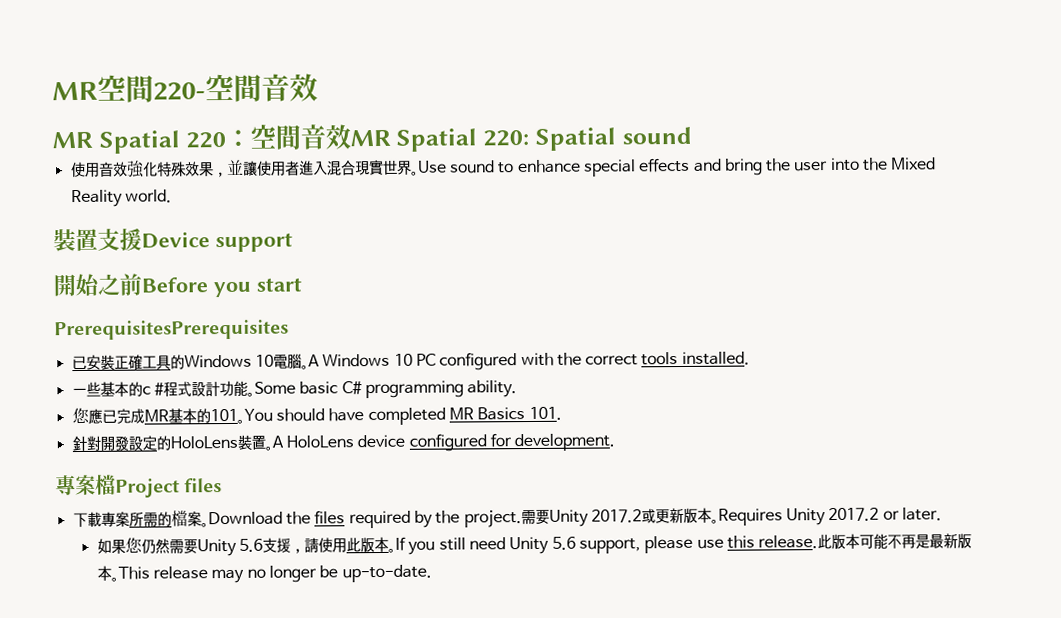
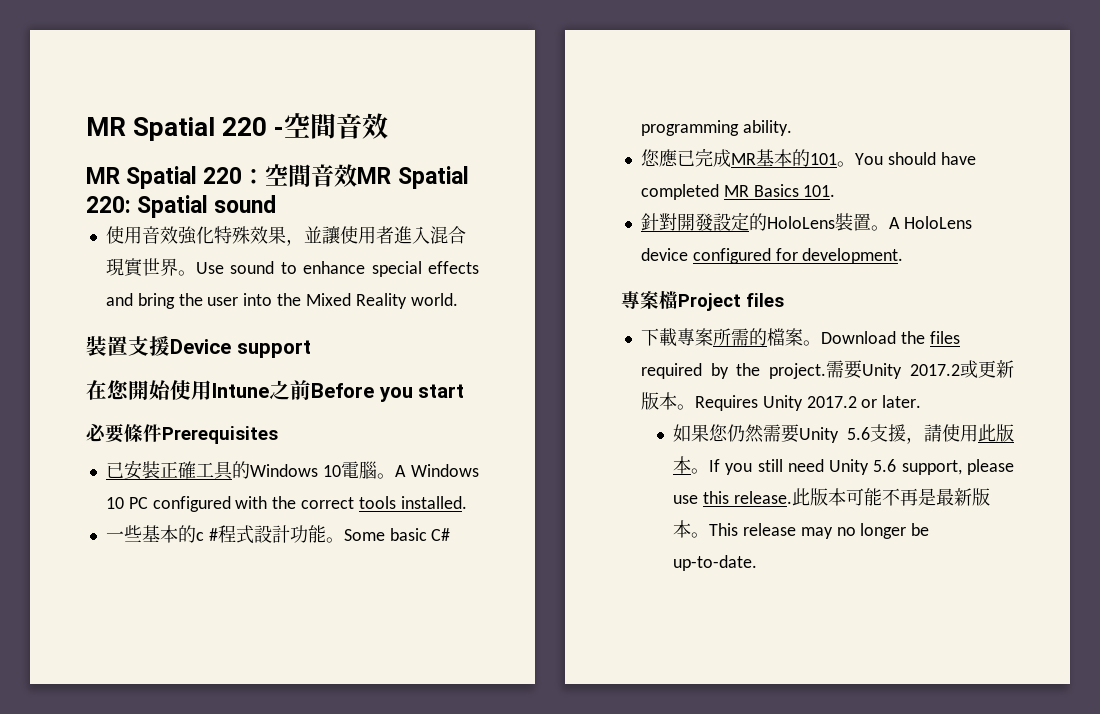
- MR空間220-空間音效
+ MR Spatial 220 -空間音效
- 開始之前Before you start
+ 在您開始使用Intune之前Before you start
- PrerequisitesPrerequisites
+ 必要條件Prerequisites

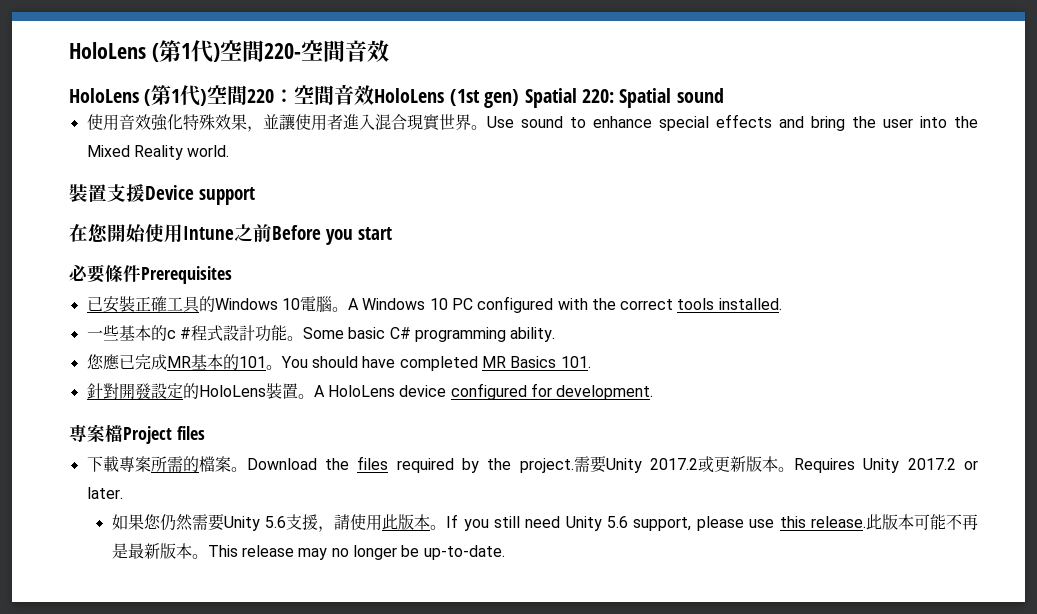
- MR Spatial 220 -空間音效
- MR Spatial 220：空間音效MR Spatial 220: Spatial sound
+ HoloLens (第1代)空間220-空間音效
+ HoloLens (第1代)空間220：空間音效HoloLens (1st gen) Spatial 220: Spatial sound

